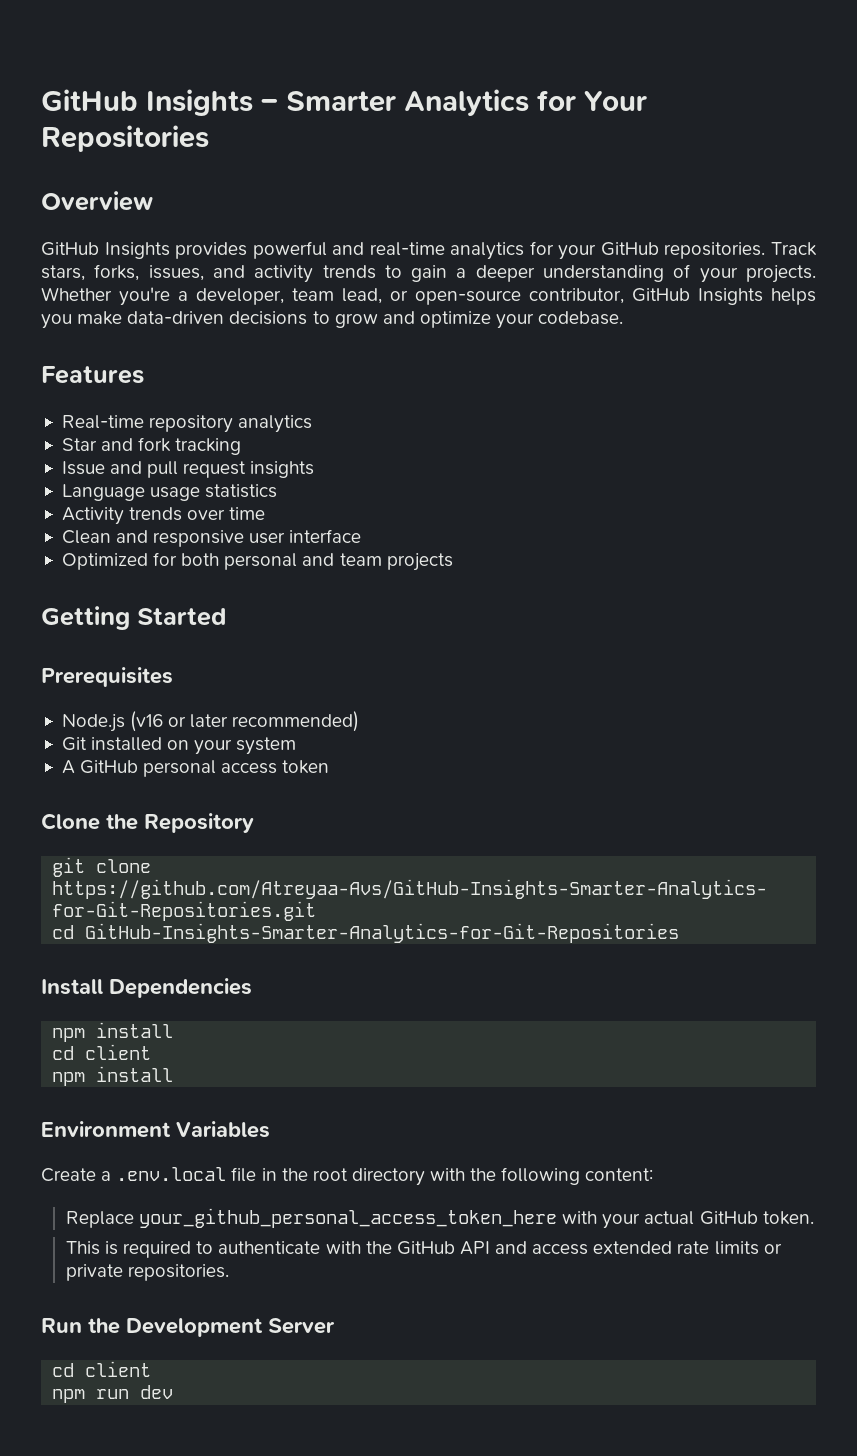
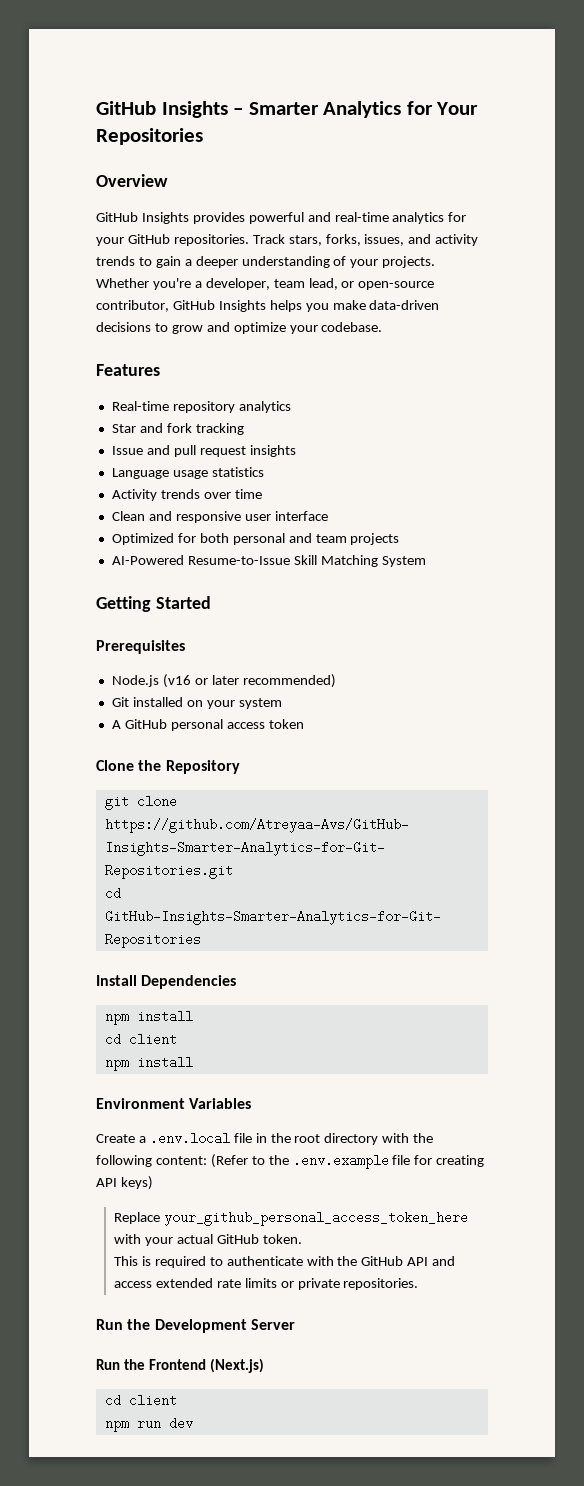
+ AI-Powered Resume-to-Issue Skill Matching System
- Create a .env.local file in the root directory with the following content:
+ Create a .env.local file in the root directory with the following content: (Refer to the .env.example file for creating API keys)
+ Run the Frontend (Next.js)

